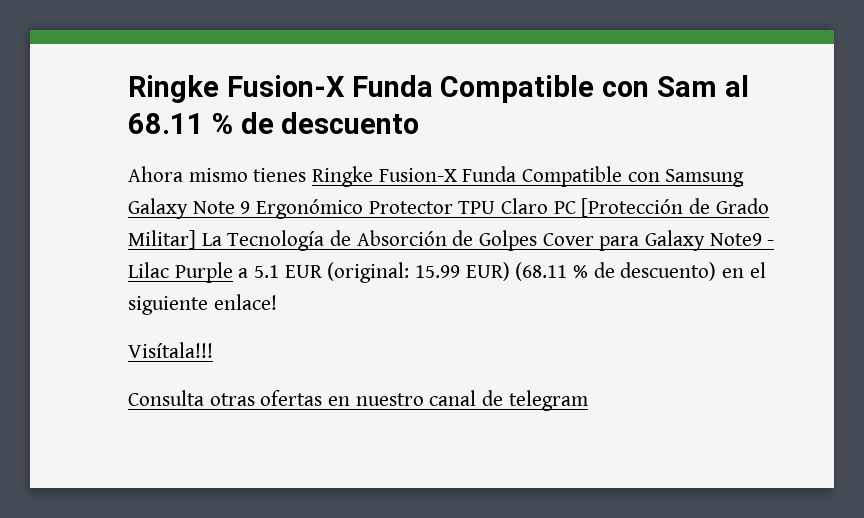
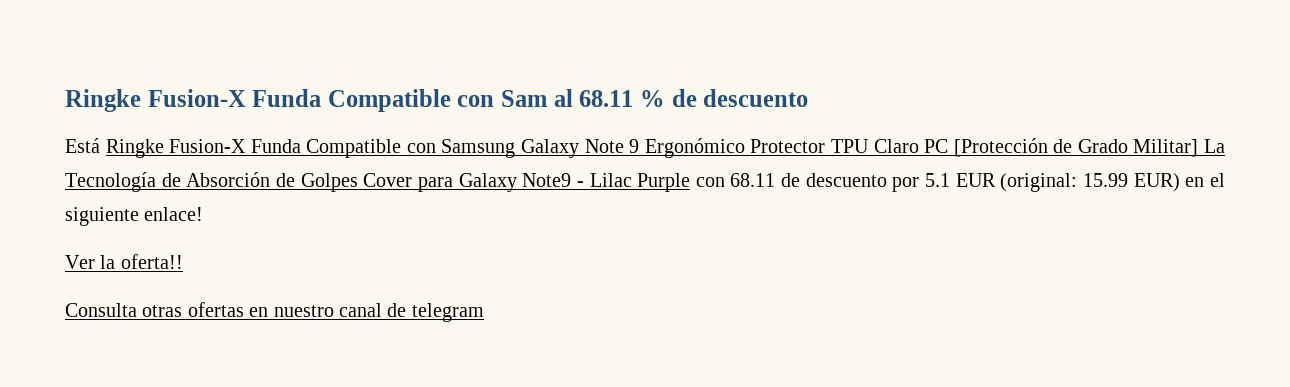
- Ahora mismo tienes Ringke Fusion-X Funda Compatible con Samsung Galaxy Note 9 Ergonómico Protector TPU Claro PC [Protección de Grado Militar] La Tecnología de Absorción de Golpes Cover para Galaxy Note9 - Lilac Purple a 5.1 EUR (original: 15.99 EUR) (68.11 % de descuento) en el siguiente enlace!
+ Está Ringke Fusion-X Funda Compatible con Samsung Galaxy Note 9 Ergonómico Protector TPU Claro PC [Protección de Grado Militar] La Tecnología de Absorción de Golpes Cover para Galaxy Note9 - Lilac Purple con 68.11 de descuento por 5.1 EUR (original: 15.99 EUR) en el siguiente enlace!
- Visítala!!!
+ Ver la oferta!!

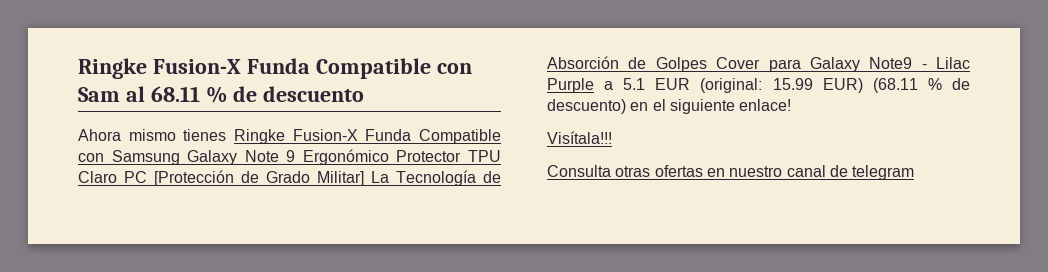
- Está Ringke Fusion-X Funda Compatible con Samsung Galaxy Note 9 Ergonómico Protector TPU Claro PC [Protección de Grado Militar] La Tecnología de Absorción de Golpes Cover para Galaxy Note9 - Lilac Purple con 68.11 de descuento por 5.1 EUR (original: 15.99 EUR) en el siguiente enlace!
+ Ahora mismo tienes Ringke Fusion-X Funda Compatible con Samsung Galaxy Note 9 Ergonómico Protector TPU Claro PC [Protección de Grado Militar] La Tecnología de Absorción de Golpes Cover para Galaxy Note9 - Lilac Purple a 5.1 EUR (original: 15.99 EUR) (68.11 % de descuento) en el siguiente enlace!
- Ver la oferta!!
+ Visítala!!!

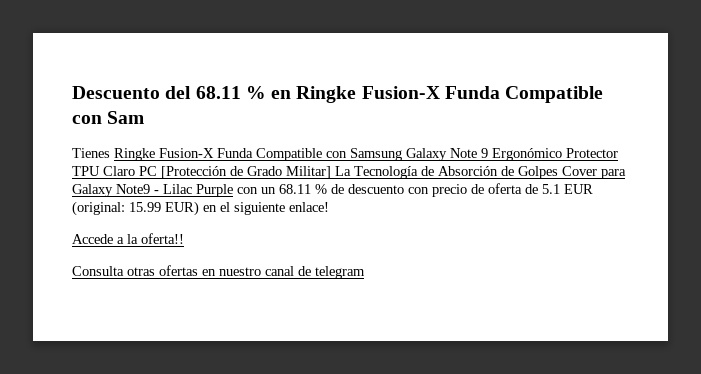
- Ringke Fusion-X Funda Compatible con Sam al 68.11 % de descuento
- Ahora mismo tienes Ringke Fusion-X Funda Compatible con Samsung Galaxy Note 9 Ergonómico Protector TPU Claro PC [Protección de Grado Militar] La Tecnología de Absorción de Golpes Cover para Galaxy Note9 - Lilac Purple a 5.1 EUR (original: 15.99 EUR) (68.11 % de descuento) en el siguiente enlace!
+ Descuento del 68.11 % en Ringke Fusion-X Funda Compatible con Sam
+ Tienes Ringke Fusion-X Funda Compatible con Samsung Galaxy Note 9 Ergonómico Protector TPU Claro PC [Protección de Grado Militar] La Tecnología de Absorción de Golpes Cover para Galaxy Note9 - Lilac Purple con un 68.11 % de descuento con precio de oferta de 5.1 EUR (original: 15.99 EUR) en el siguiente enlace!
- Visítala!!!
+ Accede a la oferta!!

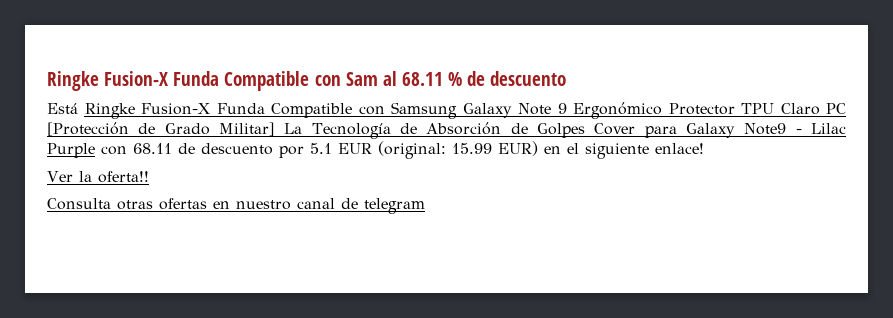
- Descuento del 68.11 % en Ringke Fusion-X Funda Compatible con Sam
- Tienes Ringke Fusion-X Funda Compatible con Samsung Galaxy Note 9 Ergonómico Protector TPU Claro PC [Protección de Grado Militar] La Tecnología de Absorción de Golpes Cover para Galaxy Note9 - Lilac Purple con un 68.11 % de descuento con precio de oferta de 5.1 EUR (original: 15.99 EUR) en el siguiente enlace!
+ Ringke Fusion-X Funda Compatible con Sam al 68.11 % de descuento
+ Está Ringke Fusion-X Funda Compatible con Samsung Galaxy Note 9 Ergonómico Protector TPU Claro PC [Protección de Grado Militar] La Tecnología de Absorción de Golpes Cover para Galaxy Note9 - Lilac Purple con 68.11 de descuento por 5.1 EUR (original: 15.99 EUR) en el siguiente enlace!
- Accede a la oferta!!
+ Ver la oferta!!

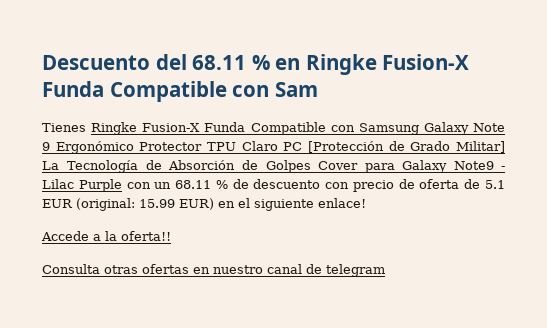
- Ringke Fusion-X Funda Compatible con Sam al 68.11 % de descuento
- Está Ringke Fusion-X Funda Compatible con Samsung Galaxy Note 9 Ergonómico Protector TPU Claro PC [Protección de Grado Militar] La Tecnología de Absorción de Golpes Cover para Galaxy Note9 - Lilac Purple con 68.11 de descuento por 5.1 EUR (original: 15.99 EUR) en el siguiente enlace!
+ Descuento del 68.11 % en Ringke Fusion-X Funda Compatible con Sam
+ Tienes Ringke Fusion-X Funda Compatible con Samsung Galaxy Note 9 Ergonómico Protector TPU Claro PC [Protección de Grado Militar] La Tecnología de Absorción de Golpes Cover para Galaxy Note9 - Lilac Purple con un 68.11 % de descuento con precio de oferta de 5.1 EUR (original: 15.99 EUR) en el siguiente enlace!
- Ver la oferta!!
+ Accede a la oferta!!

